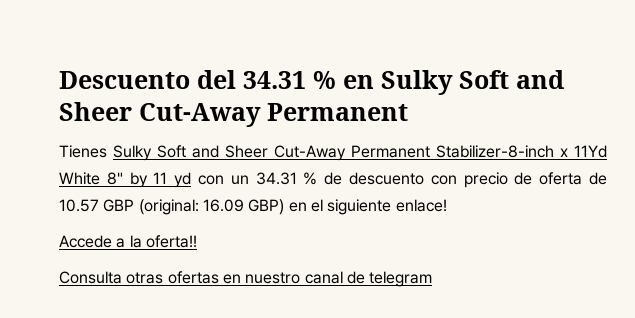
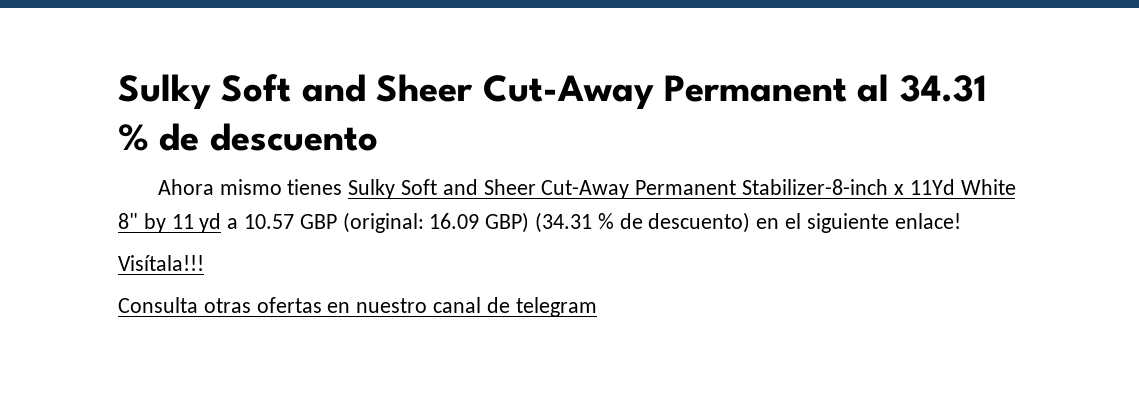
- Descuento del 34.31 % en Sulky Soft and Sheer Cut-Away Permanent
- Tienes Sulky Soft and Sheer Cut-Away Permanent Stabilizer-8-inch x 11Yd White 8" by 11 yd con un 34.31 % de descuento con precio de oferta de 10.57 GBP (original: 16.09 GBP) en el siguiente enlace!
+ Sulky Soft and Sheer Cut-Away Permanent al 34.31 % de descuento
+ Ahora mismo tienes Sulky Soft and Sheer Cut-Away Permanent Stabilizer-8-inch x 11Yd White 8" by 11 yd a 10.57 GBP (original: 16.09 GBP) (34.31 % de descuento) en el siguiente enlace!
- Accede a la oferta!!
+ Visítala!!!

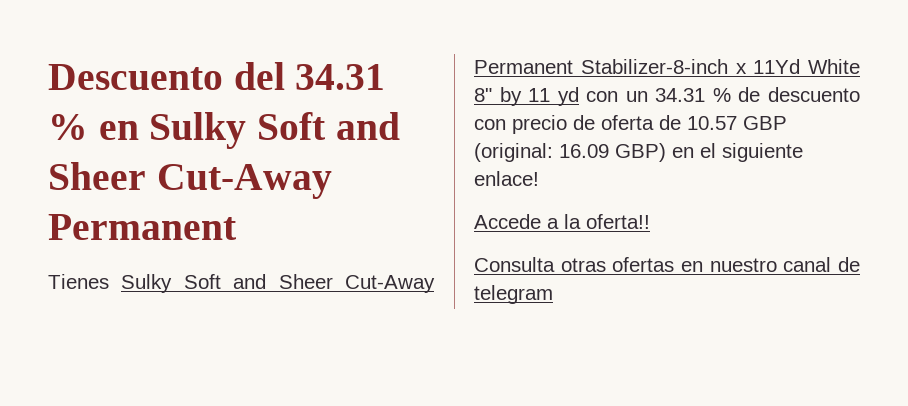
- Sulky Soft and Sheer Cut-Away Permanent al 34.31 % de descuento
- Ahora mismo tienes Sulky Soft and Sheer Cut-Away Permanent Stabilizer-8-inch x 11Yd White 8" by 11 yd a 10.57 GBP (original: 16.09 GBP) (34.31 % de descuento) en el siguiente enlace!
+ Descuento del 34.31 % en Sulky Soft and Sheer Cut-Away Permanent
+ Tienes Sulky Soft and Sheer Cut-Away Permanent Stabilizer-8-inch x 11Yd White 8" by 11 yd con un 34.31 % de descuento con precio de oferta de 10.57 GBP (original: 16.09 GBP) en el siguiente enlace!
- Visítala!!!
+ Accede a la oferta!!

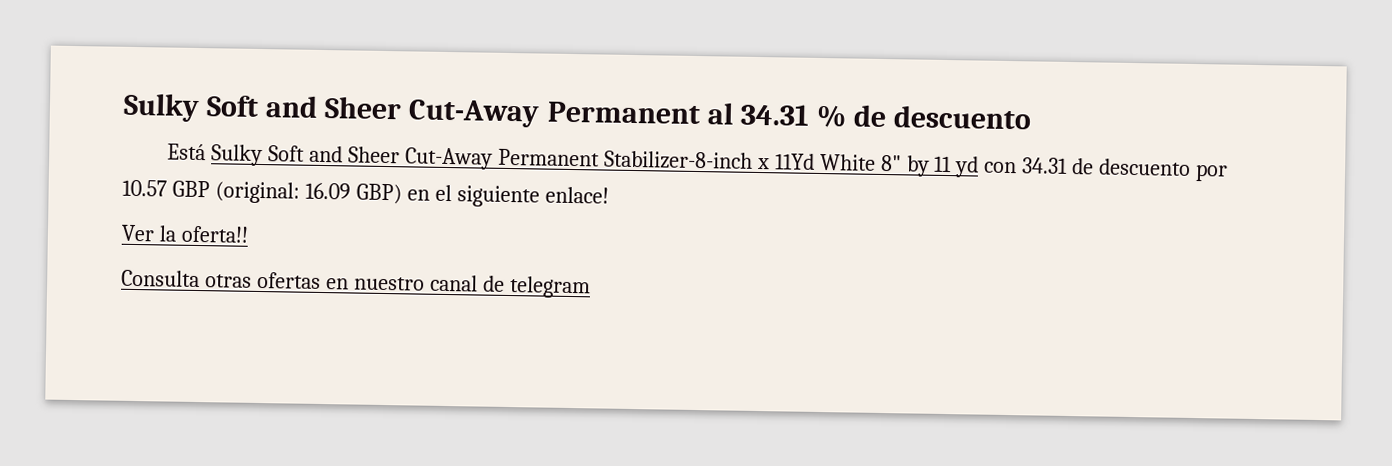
- Descuento del 34.31 % en Sulky Soft and Sheer Cut-Away Permanent
- Tienes Sulky Soft and Sheer Cut-Away Permanent Stabilizer-8-inch x 11Yd White 8" by 11 yd con un 34.31 % de descuento con precio de oferta de 10.57 GBP (original: 16.09 GBP) en el siguiente enlace!
+ Sulky Soft and Sheer Cut-Away Permanent al 34.31 % de descuento
+ Está Sulky Soft and Sheer Cut-Away Permanent Stabilizer-8-inch x 11Yd White 8" by 11 yd con 34.31 de descuento por 10.57 GBP (original: 16.09 GBP) en el siguiente enlace!
- Accede a la oferta!!
+ Ver la oferta!!

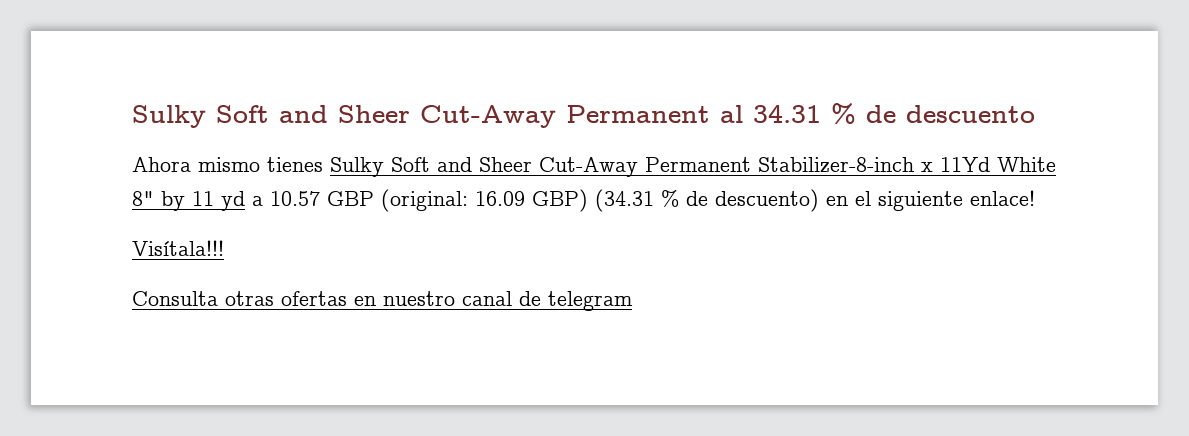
- Está Sulky Soft and Sheer Cut-Away Permanent Stabilizer-8-inch x 11Yd White 8" by 11 yd con 34.31 de descuento por 10.57 GBP (original: 16.09 GBP) en el siguiente enlace!
+ Ahora mismo tienes Sulky Soft and Sheer Cut-Away Permanent Stabilizer-8-inch x 11Yd White 8" by 11 yd a 10.57 GBP (original: 16.09 GBP) (34.31 % de descuento) en el siguiente enlace!
- Ver la oferta!!
+ Visítala!!!

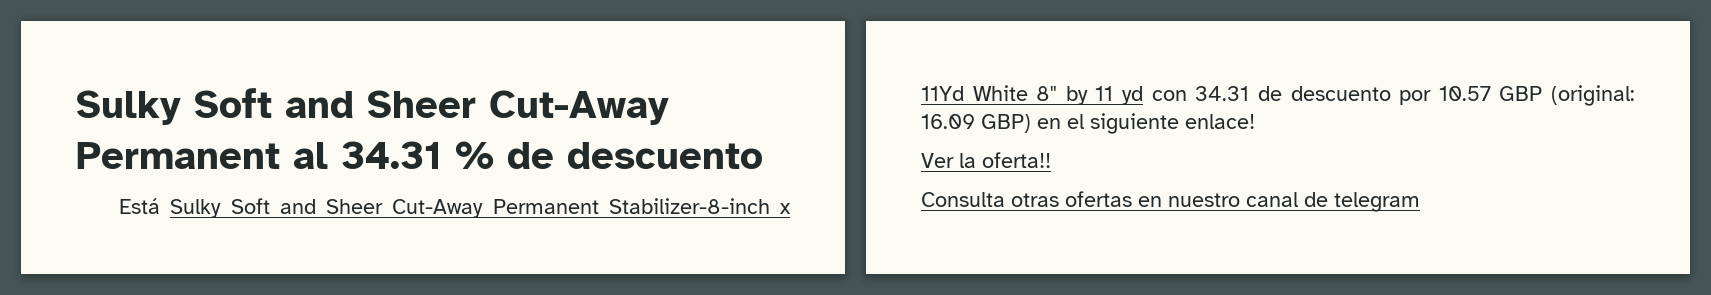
- Ahora mismo tienes Sulky Soft and Sheer Cut-Away Permanent Stabilizer-8-inch x 11Yd White 8" by 11 yd a 10.57 GBP (original: 16.09 GBP) (34.31 % de descuento) en el siguiente enlace!
+ Está Sulky Soft and Sheer Cut-Away Permanent Stabilizer-8-inch x 11Yd White 8" by 11 yd con 34.31 de descuento por 10.57 GBP (original: 16.09 GBP) en el siguiente enlace!
- Visítala!!!
+ Ver la oferta!!

